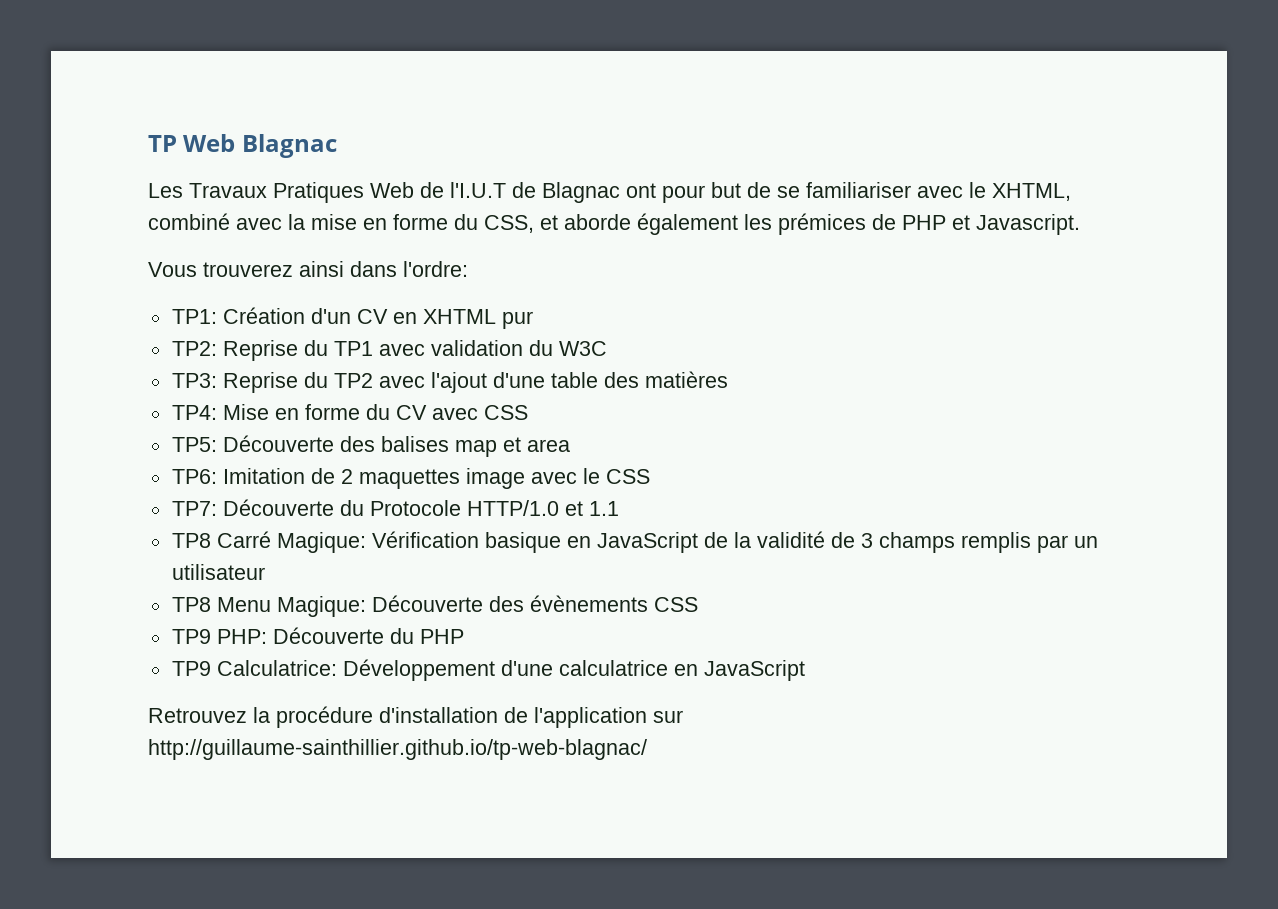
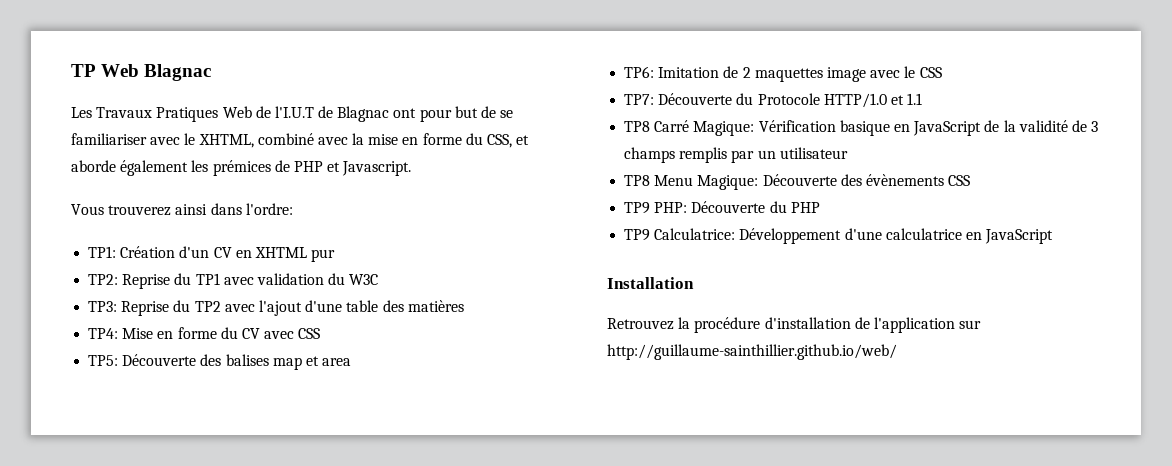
+ Installation
- Retrouvez la procédure d'installation de l'application sur http://guillaume-sainthillier.github.io/tp-web-blagnac/
+ Retrouvez la procédure d'installation de l'application sur http://guillaume-sainthillier.github.io/web/

